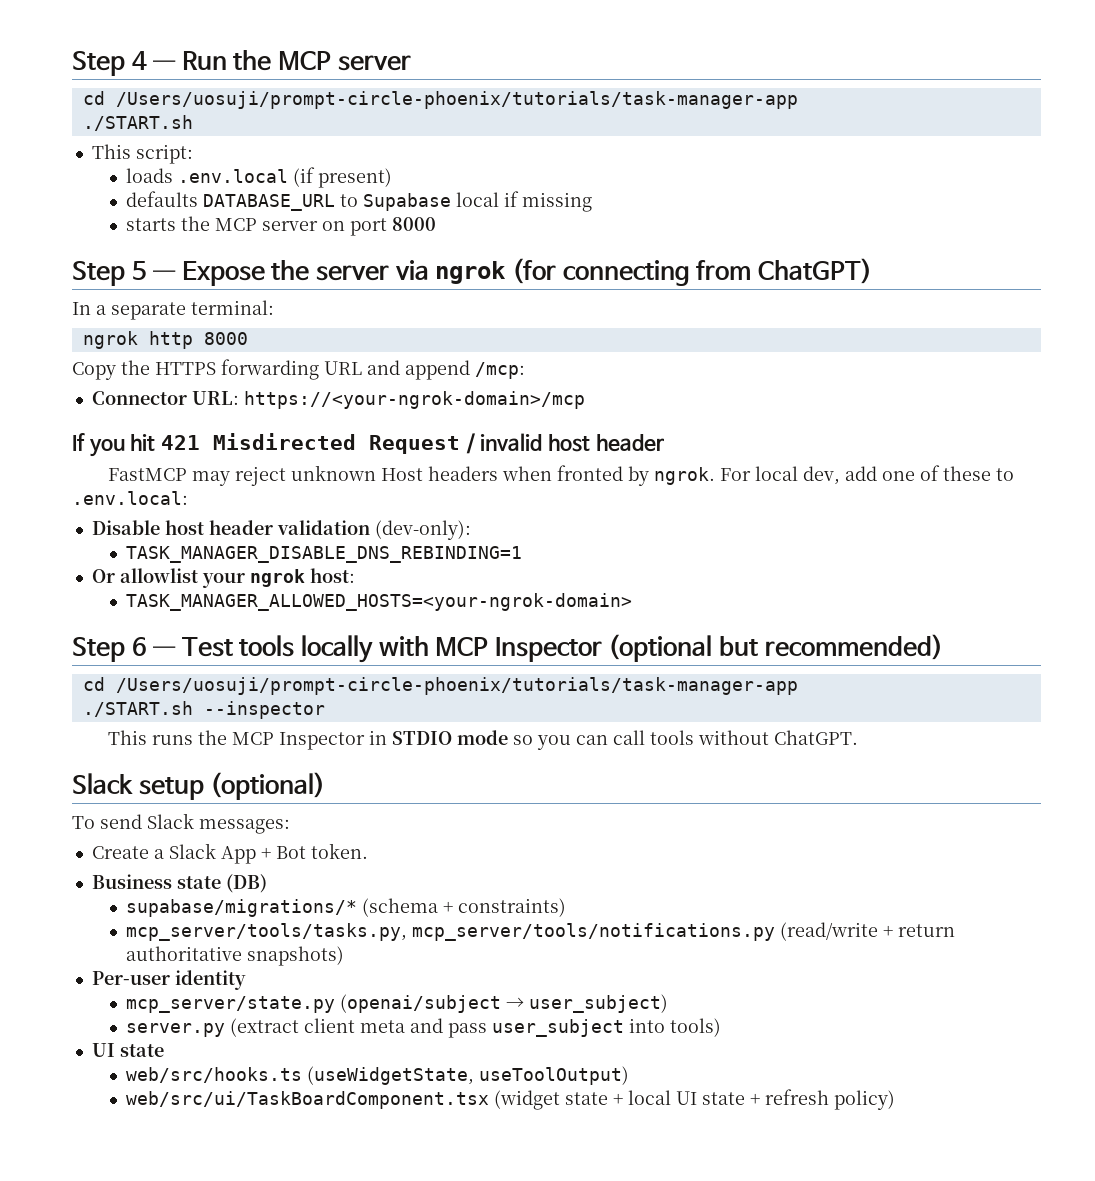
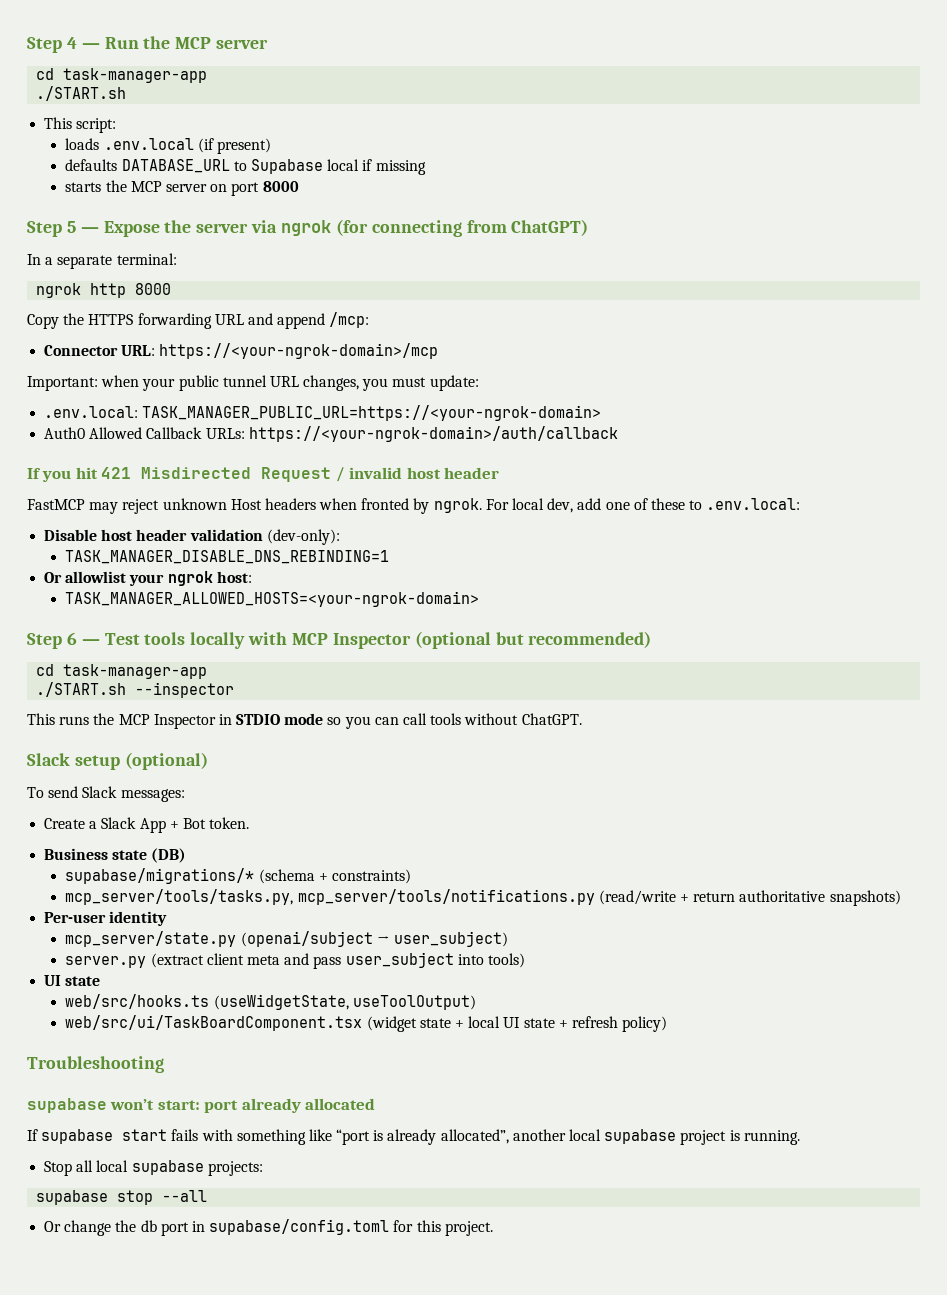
  Step 4 — Run the MCP server
- cd /Users/uosuji/prompt-circle-phoenix/tutorials/task-manager-app
+ cd task-manager-app
+ Important: when your public tunnel URL changes, you must update:
+ .env.local: TASK_MANAGER_PUBLIC_URL=https://<your-ngrok-domain>
+ Auth0 Allowed Callback URLs: https://<your-ngrok-domain>/auth/callback
  Step 6 — Test tools locally with MCP Inspector (optional but recommended)
- cd /Users/uosuji/prompt-circle-phoenix/tutorials/task-manager-app
+ cd task-manager-app
+ Troubleshooting
+ supabase won’t start: port already allocated
+ If supabase start fails with something like “port is already allocated”, another local supabase project is running.
+ Stop all local supabase projects:
+ supabase stop --all
+ Or change the db port in supabase/config.toml for this project.

